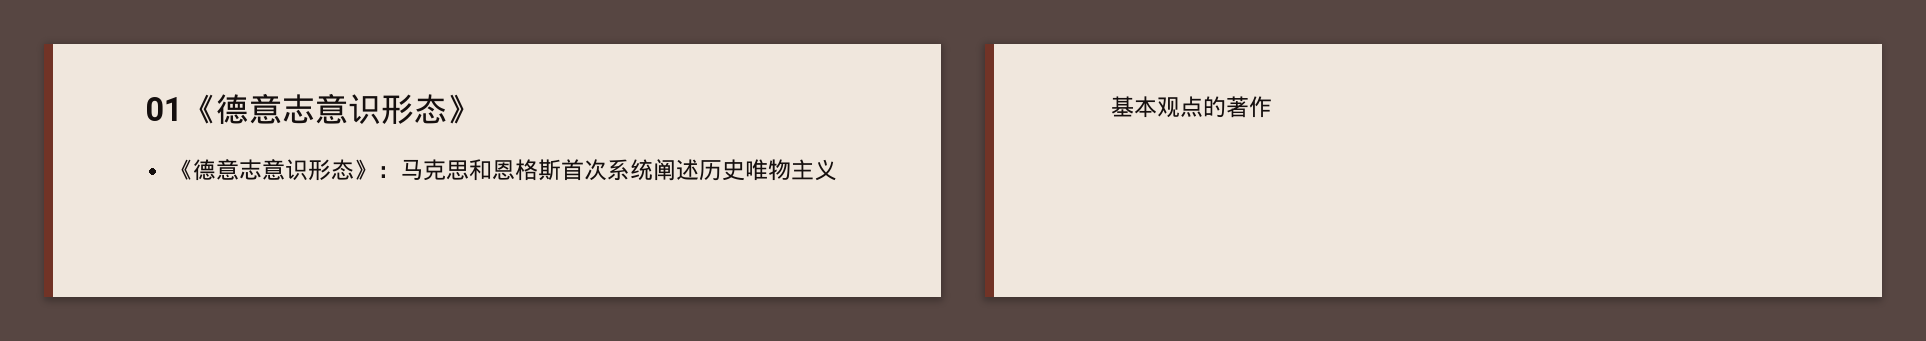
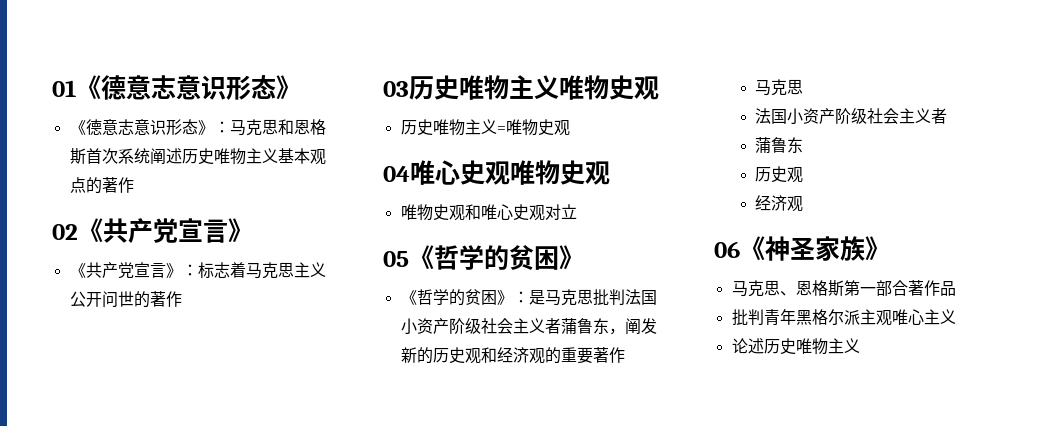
+ 02《共产党宣言》
+ 《共产党宣言》：标志着马克思主义公开问世的著作
+ 03历史唯物主义唯物史观
+ 历史唯物主义=唯物史观
+ 04唯心史观唯物史观
+ 唯物史观和唯心史观对立
+ 05《哲学的贫困》
+ 《哲学的贫困》：是马克思批判法国小资产阶级社会主义者蒲鲁东，阐发新的历史观和经济观的重要著作
+ 马克思
+ 法国小资产阶级社会主义者
+ 蒲鲁东
+ 历史观
+ 经济观
+ 06《神圣家族》
+ 马克思、恩格斯第一部合著作品
+ 批判青年黑格尔派主观唯心主义
+ 论述历史唯物主义

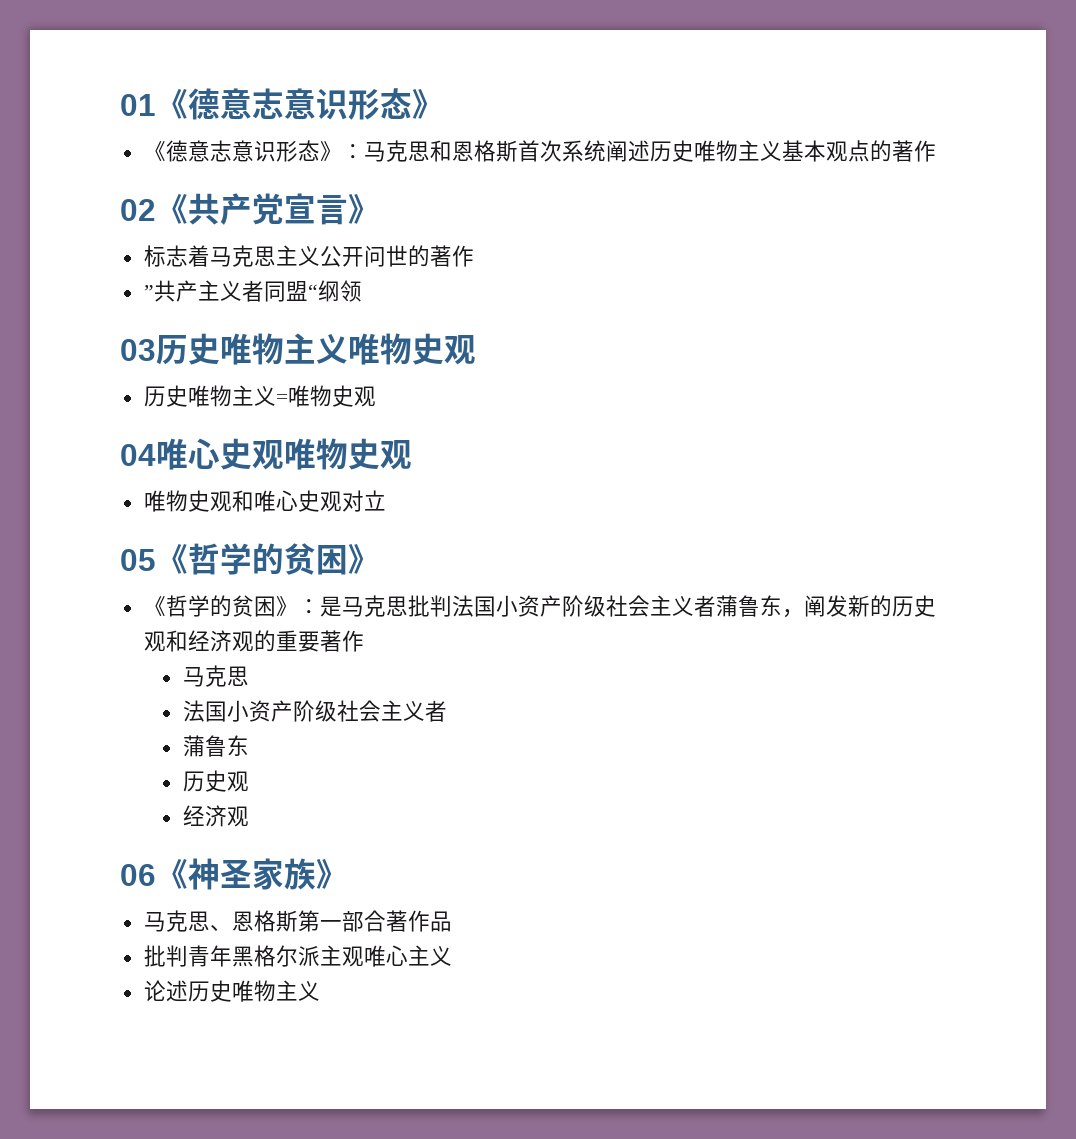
- 《共产党宣言》：标志着马克思主义公开问世的著作
+ 标志着马克思主义公开问世的著作
+ ”共产主义者同盟“纲领

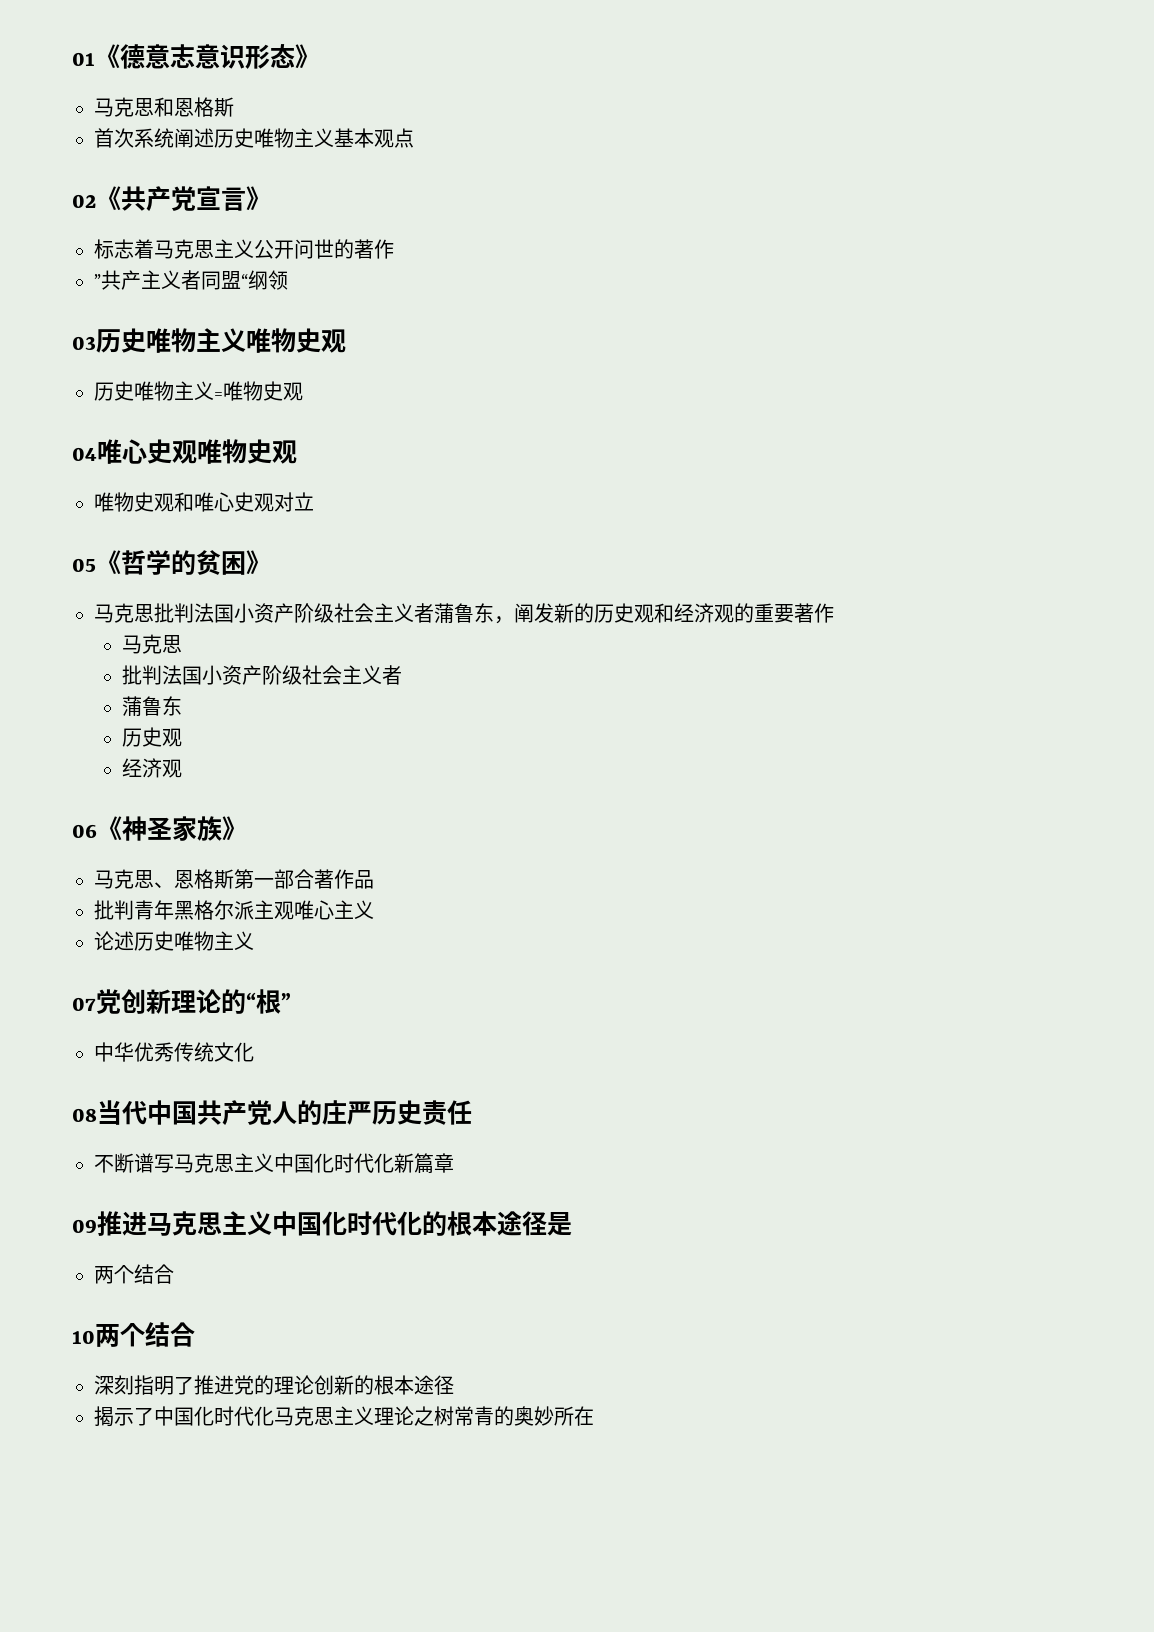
- 《德意志意识形态》：马克思和恩格斯首次系统阐述历史唯物主义基本观点的著作
+ 马克思和恩格斯
+ 首次系统阐述历史唯物主义基本观点
- 《哲学的贫困》：是马克思批判法国小资产阶级社会主义者蒲鲁东，阐发新的历史观和经济观的重要著作
+ 马克思批判法国小资产阶级社会主义者蒲鲁东，阐发新的历史观和经济观的重要著作
  马克思
- 法国小资产阶级社会主义者
+ 批判法国小资产阶级社会主义者
+ 07党创新理论的“根”
+ 中华优秀传统文化
+ 08当代中国共产党人的庄严历史责任
+ 不断谱写马克思主义中国化时代化新篇章
+ 09推进马克思主义中国化时代化的根本途径是
+ 两个结合
+ 10两个结合
+ 深刻指明了推进党的理论创新的根本途径
+ 揭示了中国化时代化马克思主义理论之树常青的奥妙所在

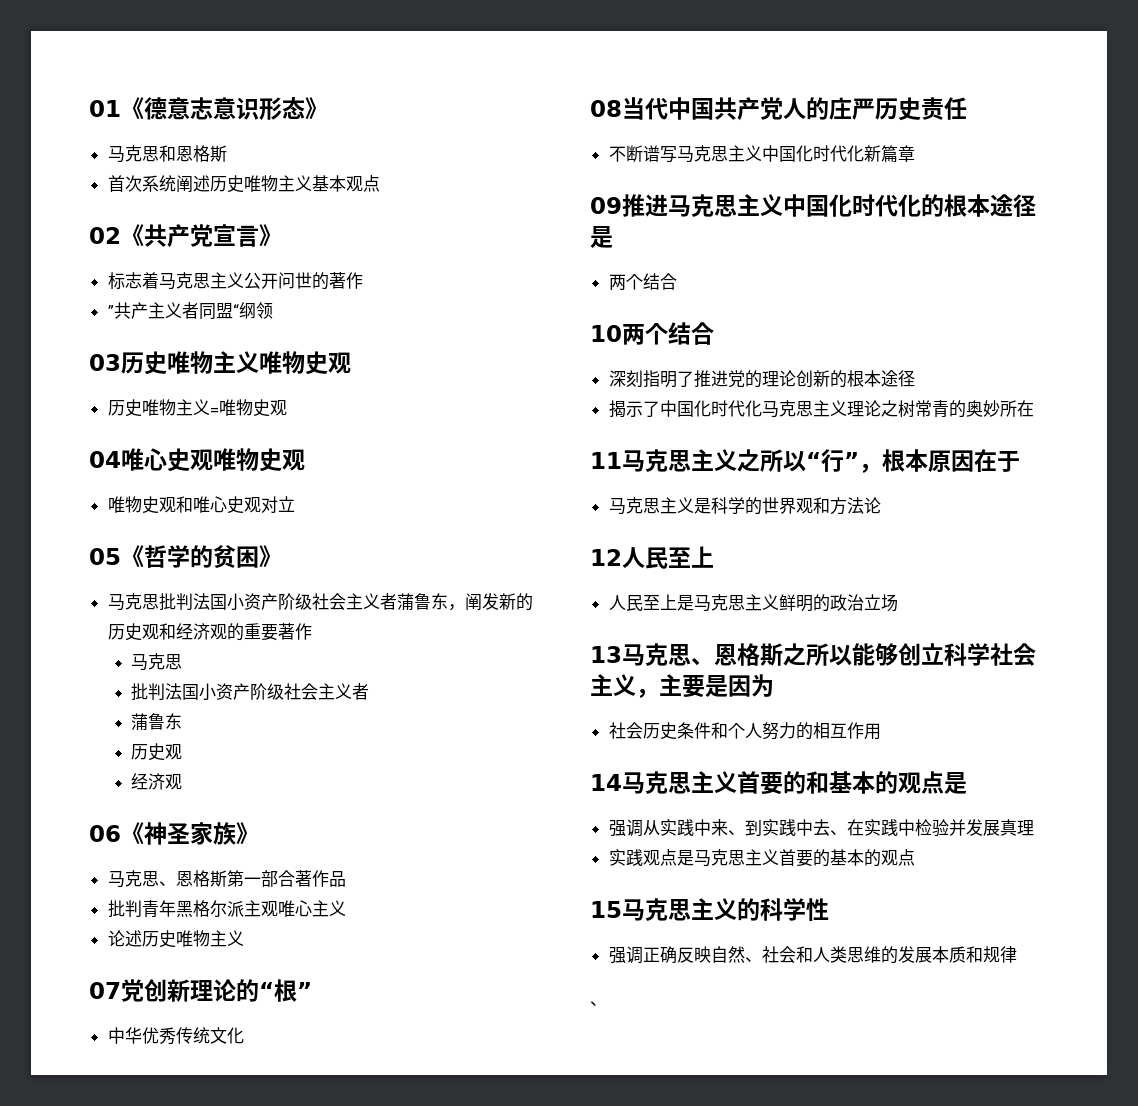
+ 11马克思主义之所以“行”，根本原因在于
+ 马克思主义是科学的世界观和方法论
+ 12人民至上
+ 人民至上是马克思主义鲜明的政治立场
+ 13马克思、恩格斯之所以能够创立科学社会主义，主要是因为
+ 社会历史条件和个人努力的相互作用
+ 14马克思主义首要的和基本的观点是
+ 强调从实践中来、到实践中去、在实践中检验并发展真理
+ 实践观点是马克思主义首要的基本的观点
+ 15马克思主义的科学性
+ 强调正确反映自然、社会和人类思维的发展本质和规律
+ 、

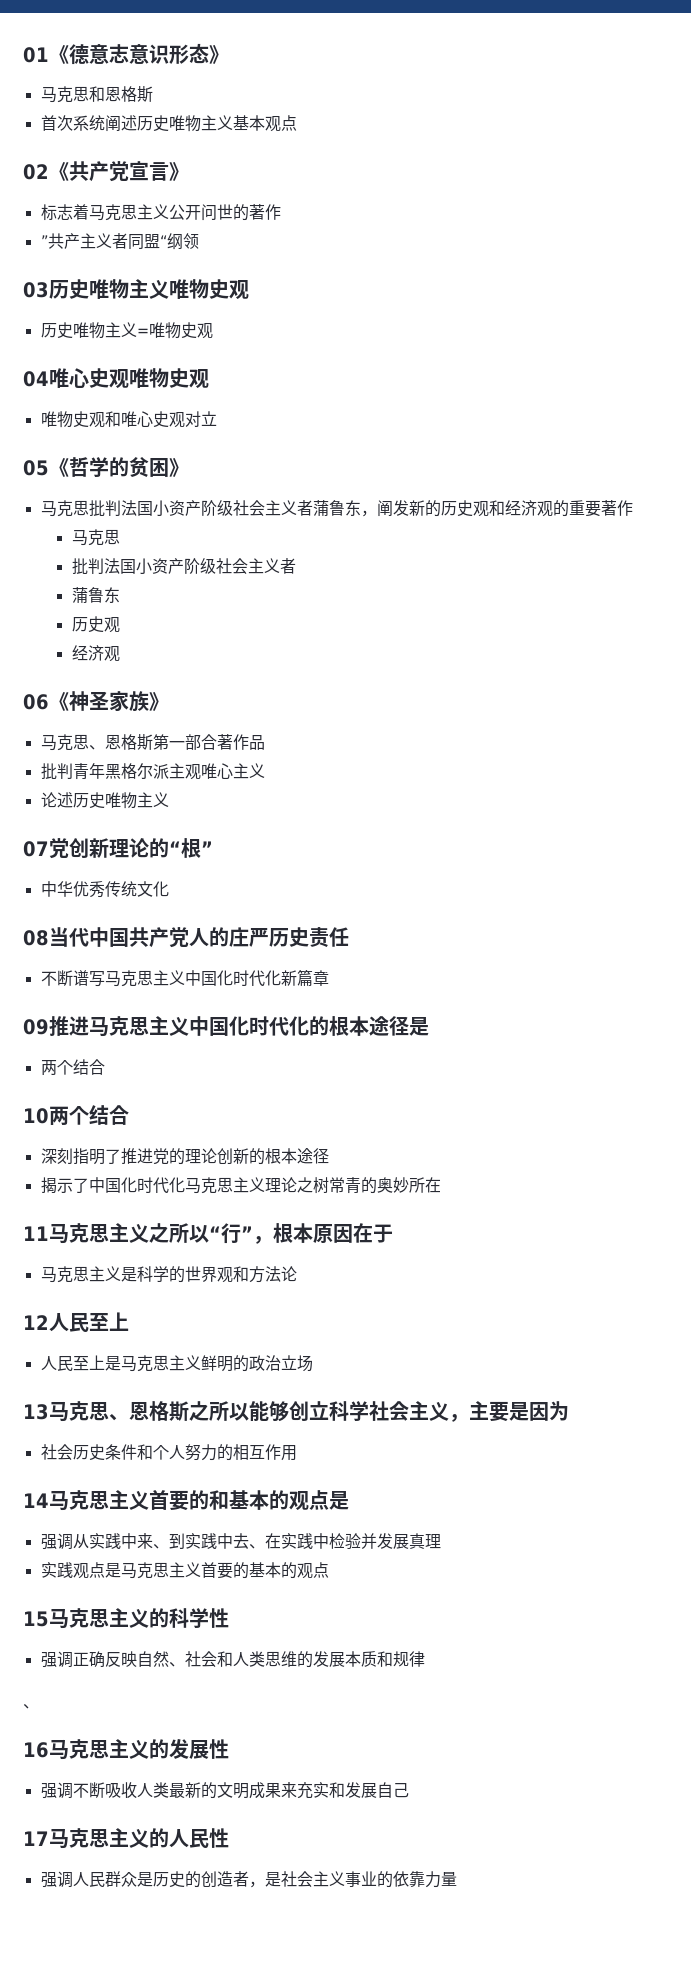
+ 16马克思主义的发展性
+ 强调不断吸收人类最新的文明成果来充实和发展自己
+ 17马克思主义的人民性
+ 强调人民群众是历史的创造者，是社会主义事业的依靠力量

